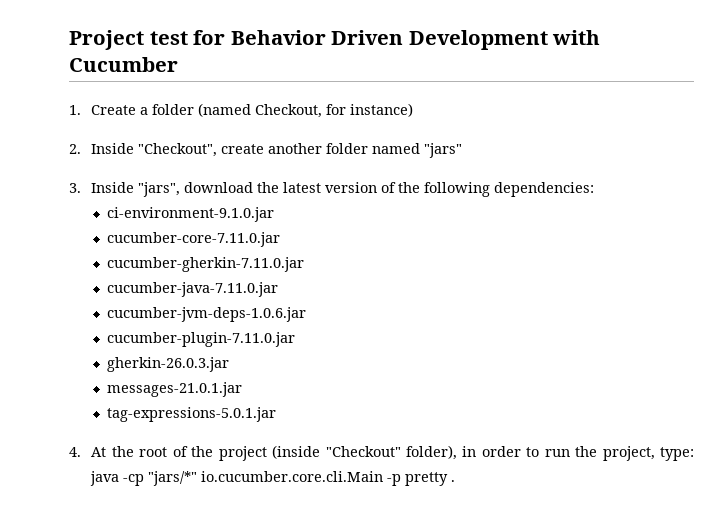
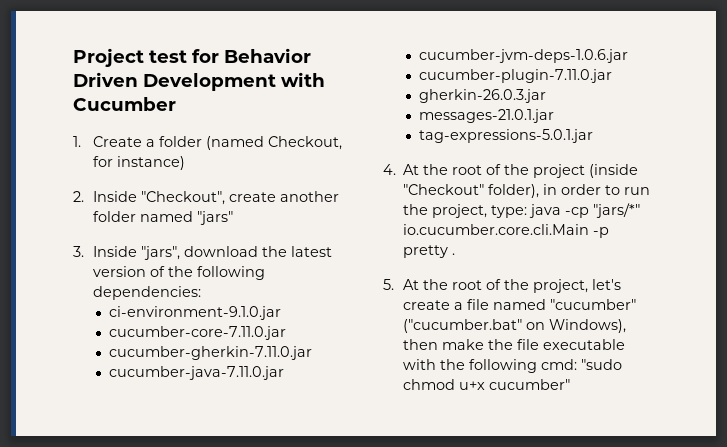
+ 5. At the root of the project, let's create a file named "cucumber" ("cucumber.bat" on Windows), then make the file executable with the following cmd: "sudo chmod u+x cucumber"

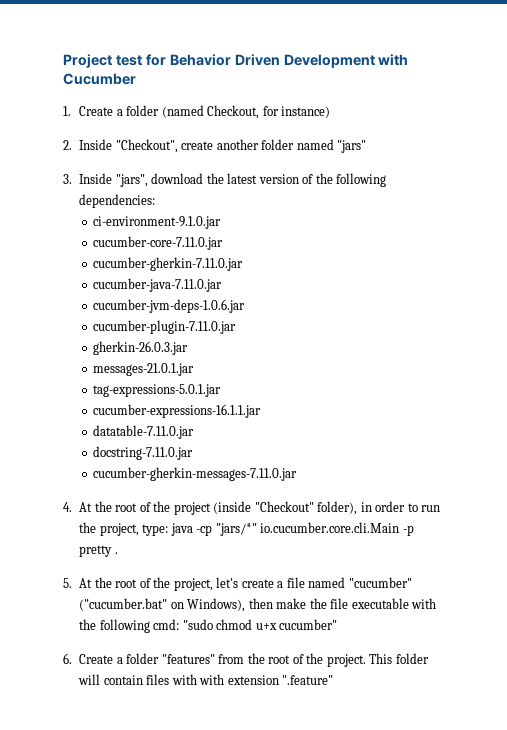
+ cucumber-expressions-16.1.1.jar
+ datatable-7.11.0.jar
+ docstring-7.11.0.jar
+ cucumber-gherkin-messages-7.11.0.jar
+ 6. Create a folder "features" from the root of the project. This folder will contain files with with extension ".feature"

